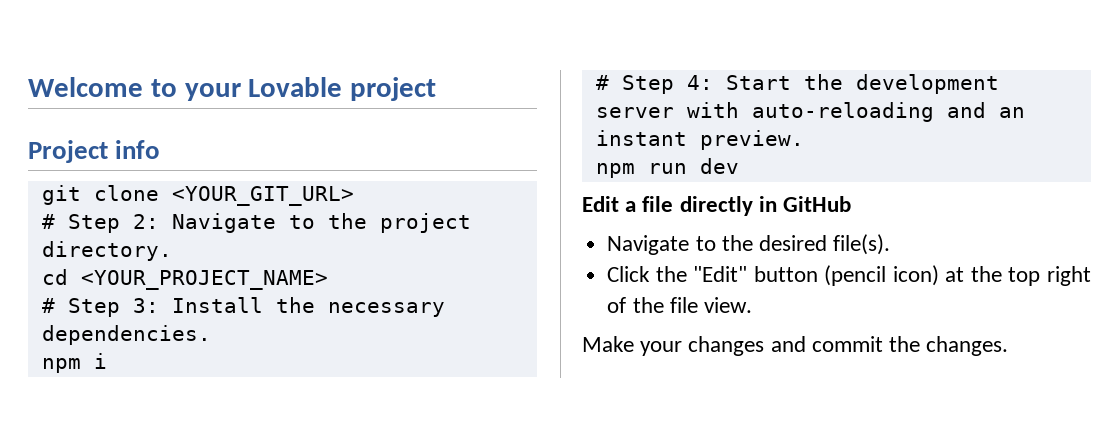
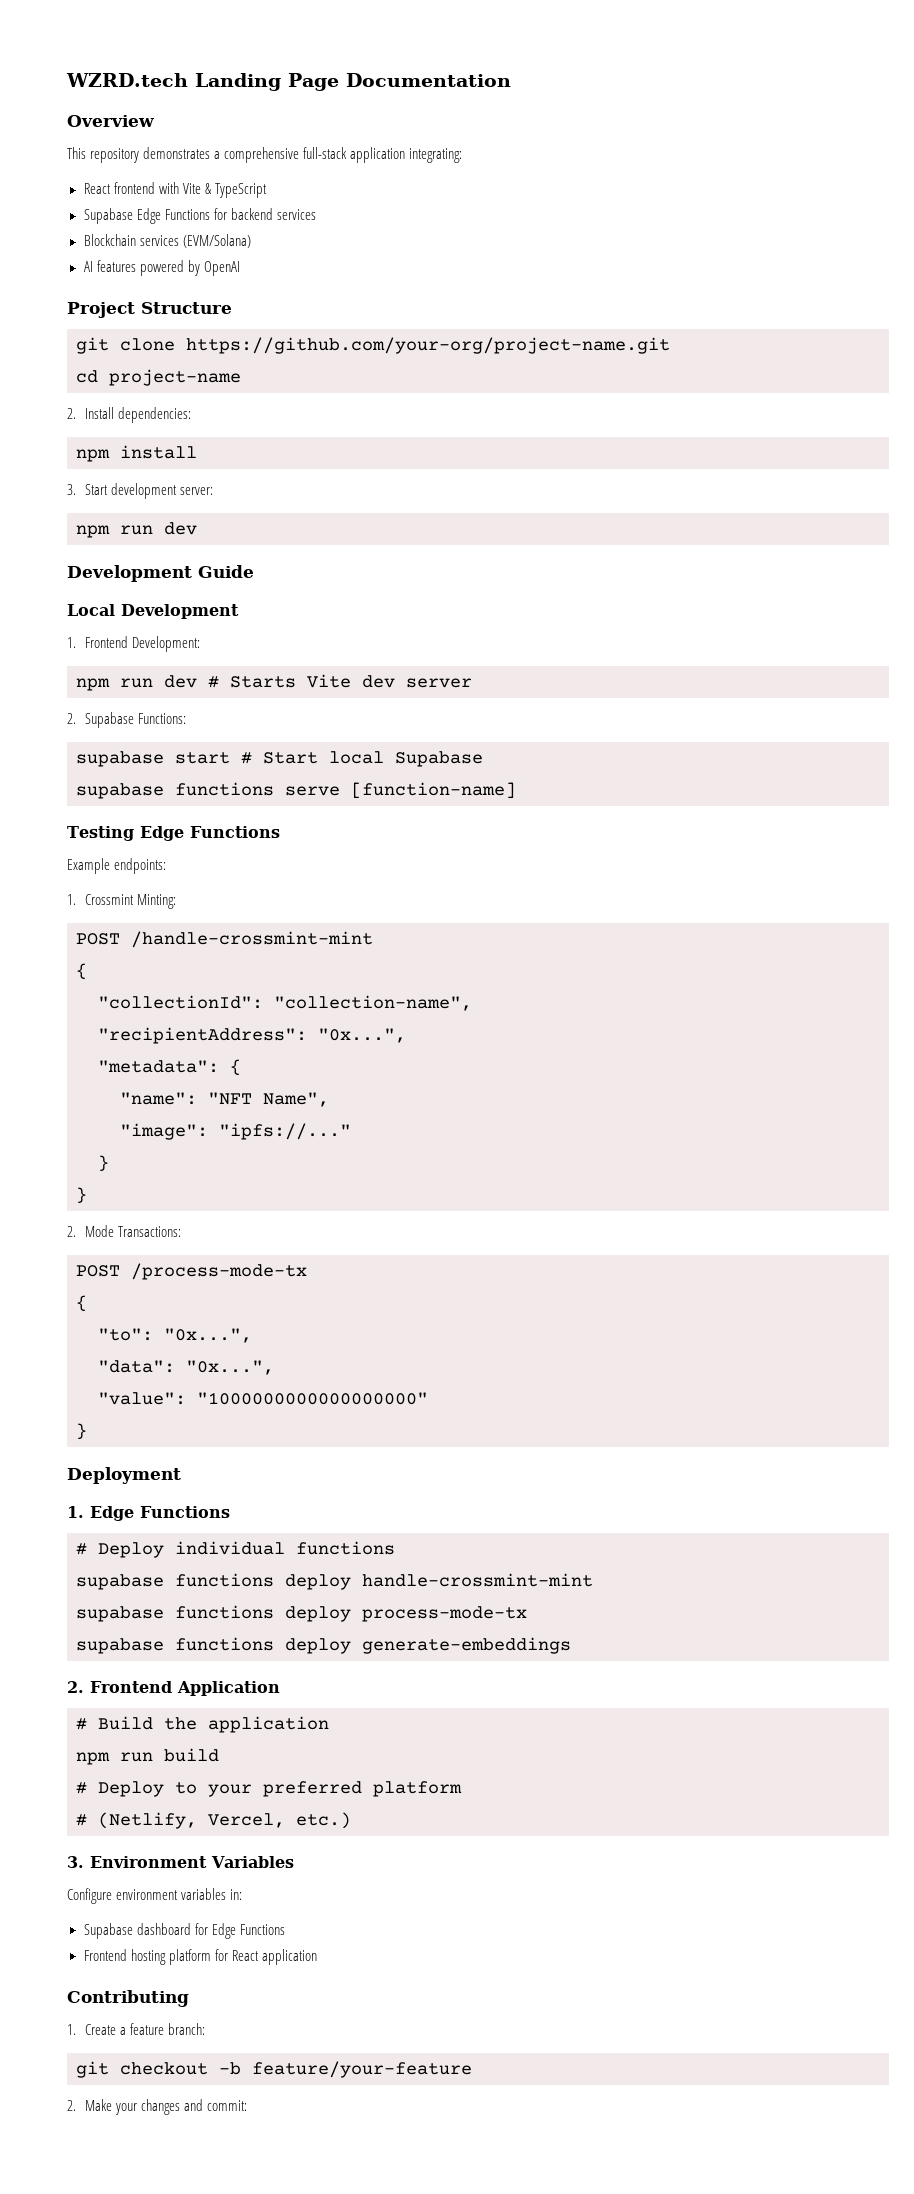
- Welcome to your Lovable project
+ WZRD.tech Landing Page Documentation
+ Overview
+ This repository demonstrates a comprehensive full-stack application integrating:
+ React frontend with Vite & TypeScript
+ Supabase Edge Functions for backend services
+ Blockchain services (EVM/Solana)
+ AI features powered by OpenAI
- Project info
+ Project Structure
- git clone <YOUR_GIT_URL>
- # Step 2: Navigate to the project directory.
- cd <YOUR_PROJECT_NAME>
- # Step 3: Install the necessary dependencies.
- npm i
- # Step 4: Start the development server with auto-reloading and an instant preview.
+ git clone https://github.com/your-org/project-name.git
+ cd project-name
+ 2. Install dependencies:
+ npm install
+ 3. Start development server:
  npm run dev
- Edit a file directly in GitHub
- Navigate to the desired file(s).
- Click the "Edit" button (pencil icon) at the top right of the file view.
- Make your changes and commit the changes.
+ Development Guide
+ Local Development
+ 1. Frontend Development:
+ npm run dev # Starts Vite dev server
+ 2. Supabase Functions:
+ supabase start # Start local Supabase
+ supabase functions serve [function-name]
+ Testing Edge Functions
+ Example endpoints:
+ 1. Crossmint Minting:
+ POST /handle-crossmint-mint
+ {
+ "collectionId": "collection-name",
+ "recipientAddress": "0x...",
+ "metadata": {
+ "name": "NFT Name",
+ "image": "ipfs://..."
+ }
+ }
+ 2. Mode Transactions:
+ POST /process-mode-tx
+ {
+ "to": "0x...",
+ "data": "0x...",
+ "value": "1000000000000000000"
+ }
+ Deployment
+ 1. Edge Functions
+ # Deploy individual functions
+ supabase functions deploy handle-crossmint-mint
+ supabase functions deploy process-mode-tx
+ supabase functions deploy generate-embeddings
+ 2. Frontend Application
+ # Build the application
+ npm run build
+ # Deploy to your preferred platform
+ # (Netlify, Vercel, etc.)
+ 3. Environment Variables
+ Configure environment variables in:
+ Supabase dashboard for Edge Functions
+ Frontend hosting platform for React application
+ Contributing
+ 1. Create a feature branch:
+ git checkout -b feature/your-feature
+ 2. Make your changes and commit:

